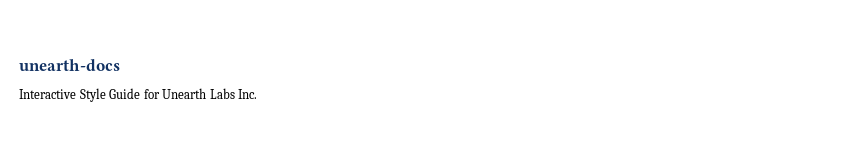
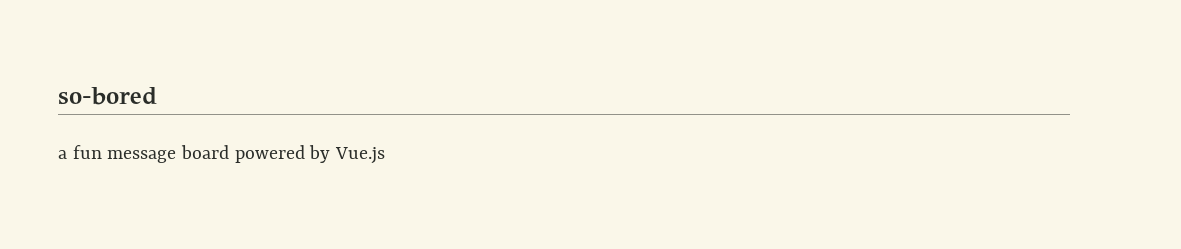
- unearth-docs
- Interactive Style Guide for Unearth Labs Inc.
+ so-bored
+ a fun message board powered by Vue.js

